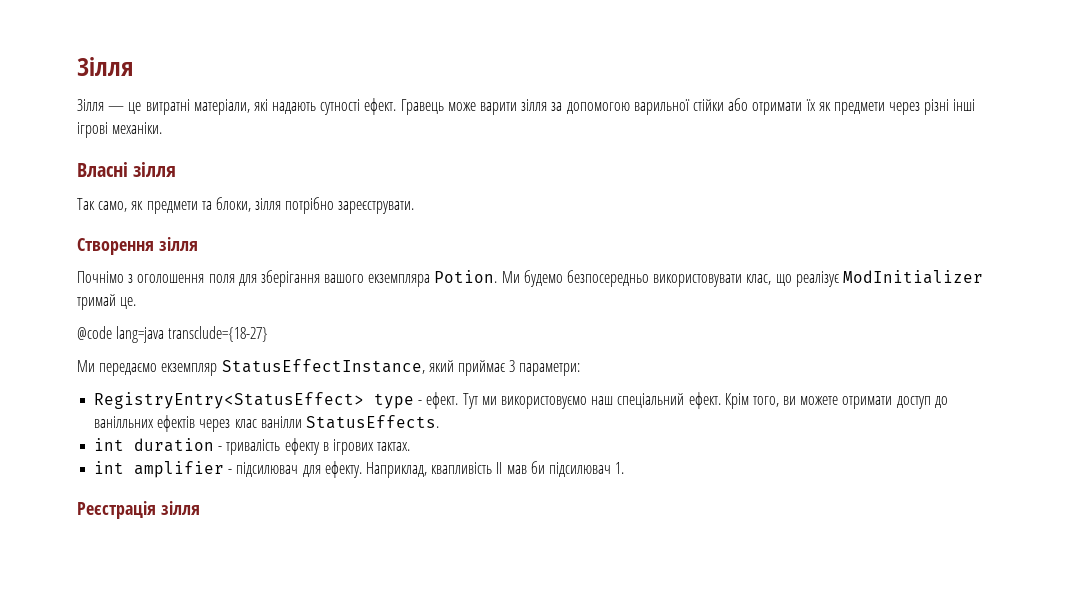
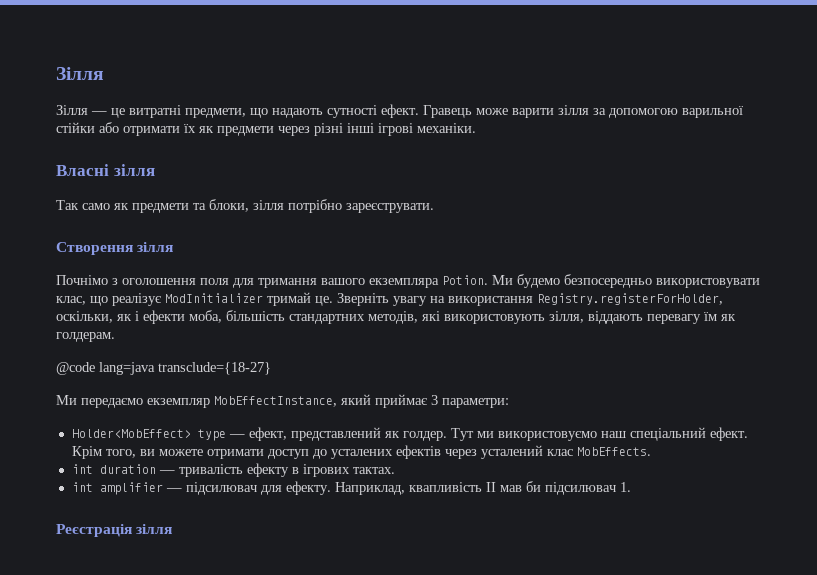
- Зілля — це витратні матеріали, які надають сутності ефект.
+ Зілля — це витратні предмети, що надають сутності ефект.
- Так само, як предмети та блоки, зілля потрібно зареєструвати.
+ Так само як предмети та блоки, зілля потрібно зареєструвати.
- Почнімо з оголошення поля для зберігання вашого екземпляра Potion.
+ Почнімо з оголошення поля для тримання вашого екземпляра Potion.
+ Зверніть увагу на використання Registry.registerForHolder, оскільки, як і ефекти моба, більшість стандартних методів, які використовують зілля, віддають перевагу їм як голдерам.
- Ми передаємо екземпляр StatusEffectInstance, який приймає 3 параметри:
+ Ми передаємо екземпляр MobEffectInstance, який приймає 3 параметри:
- RegistryEntry<StatusEffect> type - ефект.
+ Holder<MobEffect> type — ефект, представлений як голдер.
- Крім того, ви можете отримати доступ до ванілльних ефектів через клас ванілли StatusEffects.
+ Крім того, ви можете отримати доступ до усталених ефектів через усталений клас MobEffects.
- int duration - тривалість ефекту в ігрових тактах.
+ int duration — тривалість ефекту в ігрових тактах.
- int amplifier - підсилювач для ефекту.
+ int amplifier — підсилювач для ефекту.

